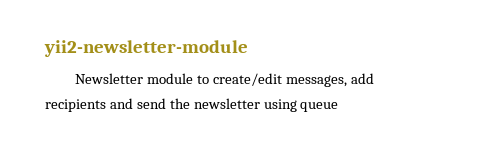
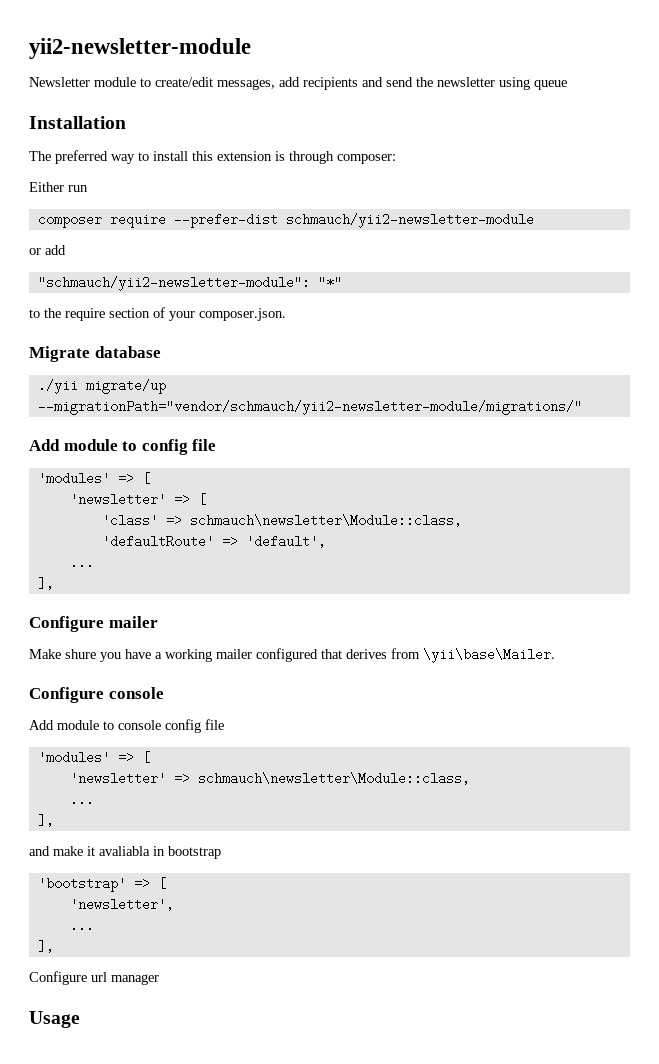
+ Installation
+ The preferred way to install this extension is through composer:
+ Either run
+ composer require --prefer-dist schmauch/yii2-newsletter-module
+ or add
+ "schmauch/yii2-newsletter-module": "*"
+ to the require section of your composer.json.
+ Migrate database
+ ./yii migrate/up --migrationPath="vendor/schmauch/yii2-newsletter-module/migrations/"
+ Add module to config file
+ 'modules' => [
+ 'newsletter' => [
+ 'class' => schmauch\newsletter\Module::class,
+ 'defaultRoute' => 'default',
+ ...
+ ],
+ Configure mailer
+ Make shure you have a working mailer configured that derives from \yii\base\Mailer.
+ Configure console
+ Add module to console config file
+ 'modules' => [
+ 'newsletter' => schmauch\newsletter\Module::class,
+ ...
+ ],
+ and make it avaliabla in bootstrap
+ 'bootstrap' => [
+ 'newsletter',
+ ...
+ ],
+ Configure url manager
+ Usage

